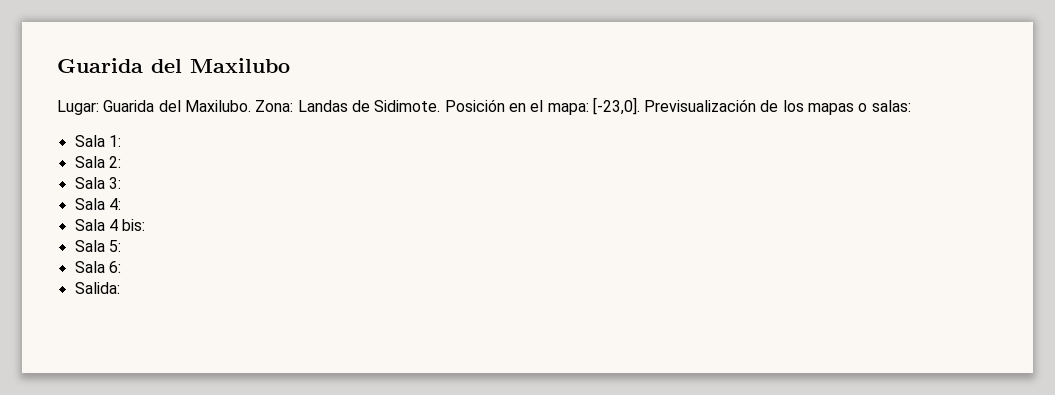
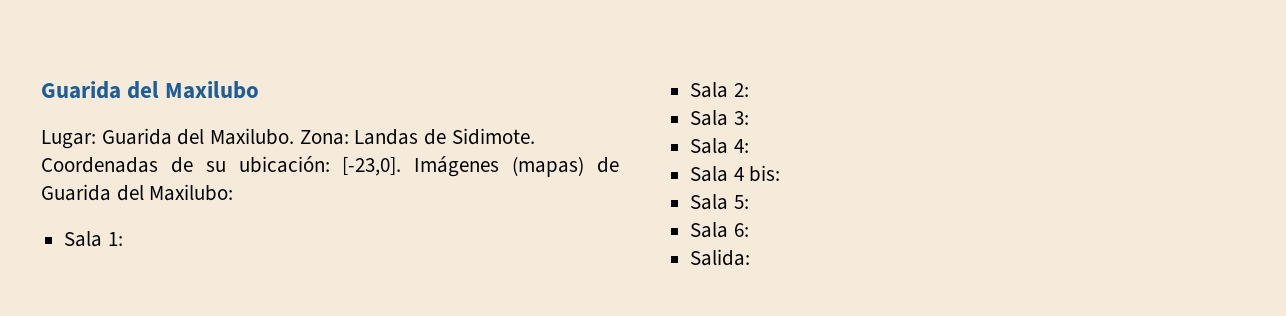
- Posición en el mapa: [-23,0]. Previsualización de los mapas o salas:
+ Coordenadas de su ubicación: [-23,0]. Imágenes (mapas) de Guarida del Maxilubo:

